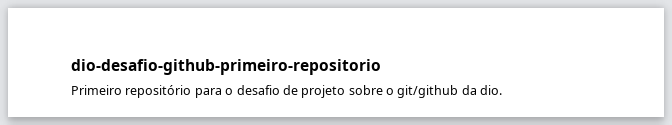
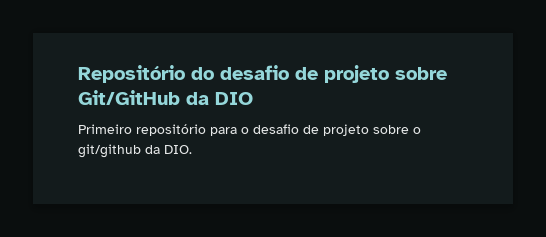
- dio-desafio-github-primeiro-repositorio
+ Repositório do desafio de projeto sobre Git/GitHub da DIO
- Primeiro repositório para o desafio de projeto sobre o git/github da dio.
+ Primeiro repositório para o desafio de projeto sobre o git/github da DIO.

